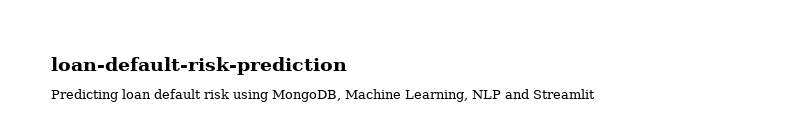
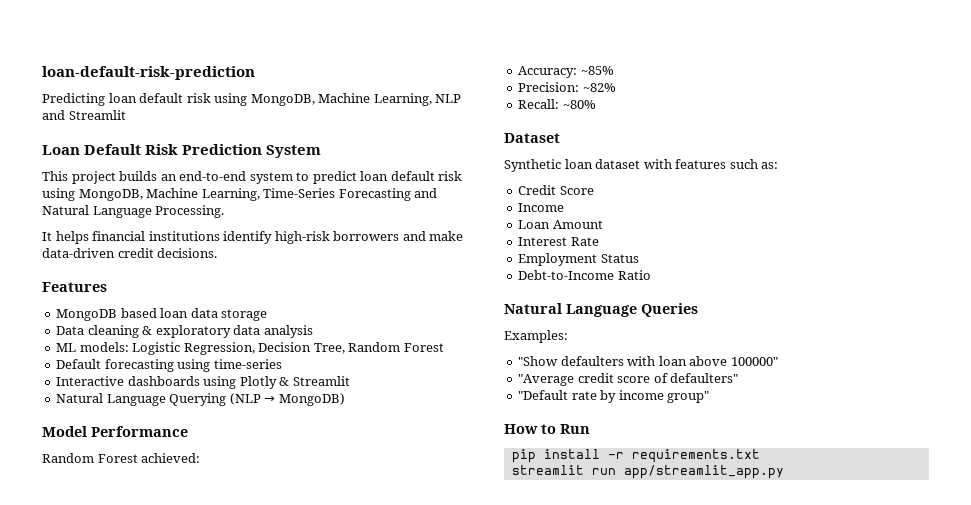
+ Loan Default Risk Prediction System
+ This project builds an end-to-end system to predict loan default risk using MongoDB, Machine Learning, Time-Series Forecasting and Natural Language Processing.
+ It helps financial institutions identify high-risk borrowers and make data-driven credit decisions.
+ Features
+ MongoDB based loan data storage
+ Data cleaning & exploratory data analysis
+ ML models: Logistic Regression, Decision Tree, Random Forest
+ Default forecasting using time-series
+ Interactive dashboards using Plotly & Streamlit
+ Natural Language Querying (NLP → MongoDB)
+ Model Performance
+ Random Forest achieved:
+ Accuracy: ~85%
+ Precision: ~82%
+ Recall: ~80%
+ Dataset
+ Synthetic loan dataset with features such as:
+ Credit Score
+ Income
+ Loan Amount
+ Interest Rate
+ Employment Status
+ Debt-to-Income Ratio
+ Natural Language Queries
+ Examples:
+ "Show defaulters with loan above 100000"
+ "Average credit score of defaulters"
+ "Default rate by income group"
+ How to Run
+ pip install -r requirements.txt
+ streamlit run app/streamlit_app.py

